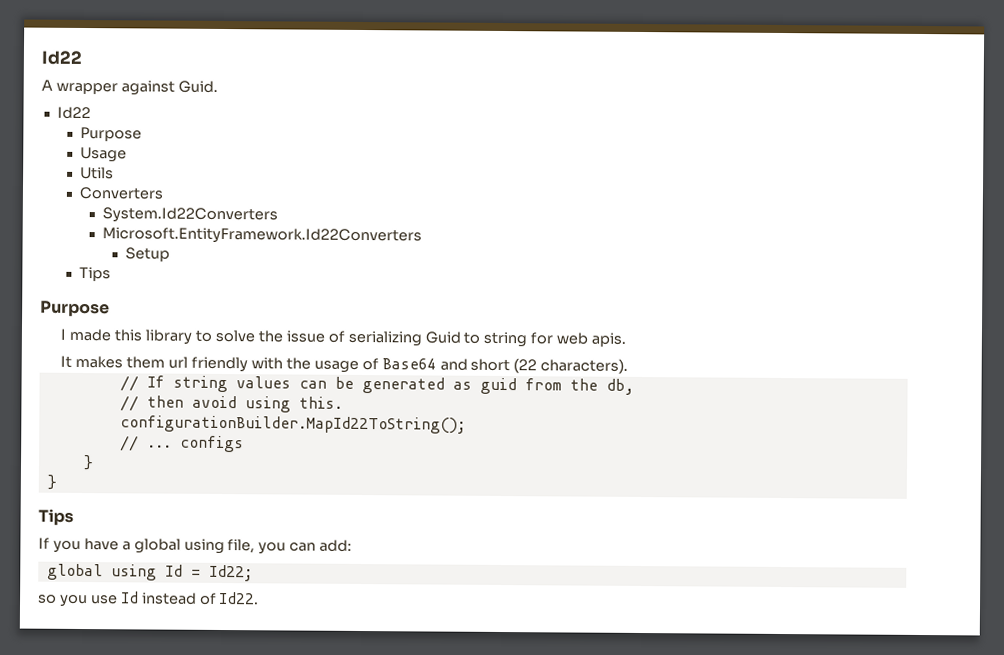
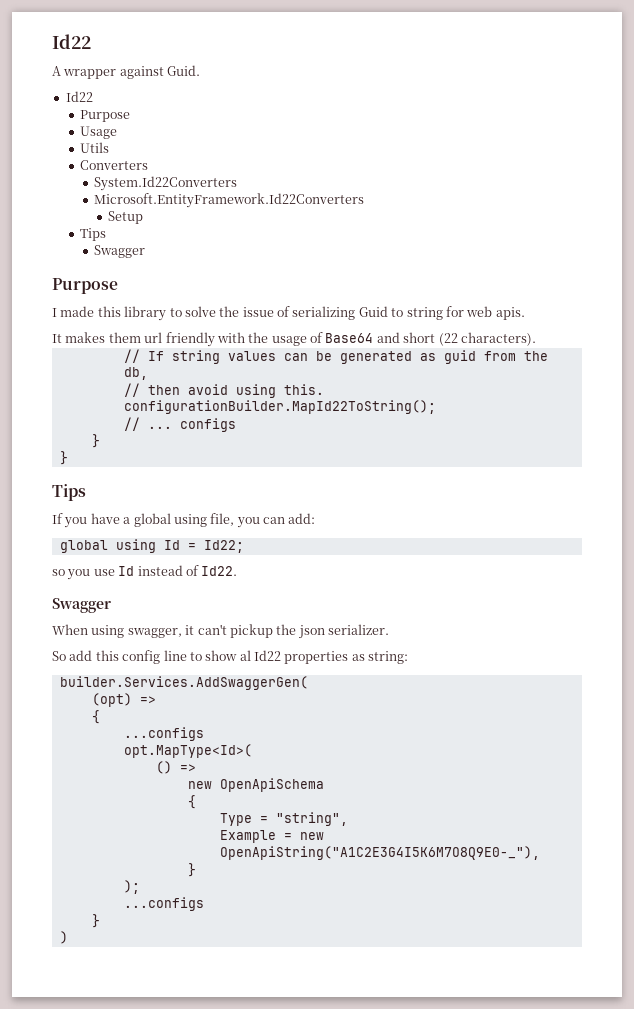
  Setup
  Tips
+ Swagger
  so you use Id instead of Id22.
+ Swagger
+ When using swagger, it can't pickup the json serializer.
+ So add this config line to show al Id22 properties as string:
+ builder.Services.AddSwaggerGen(
+ (opt) =>
+ {
+ ...configs
+ opt.MapType<Id>(
+ () =>
+ new OpenApiSchema
+ {
+ Type = "string",
+ Example = new OpenApiString("A1C2E3G4I5K6M7O8Q9E0-_"),
+ }
+ );
+ ...configs
+ }
+ )

